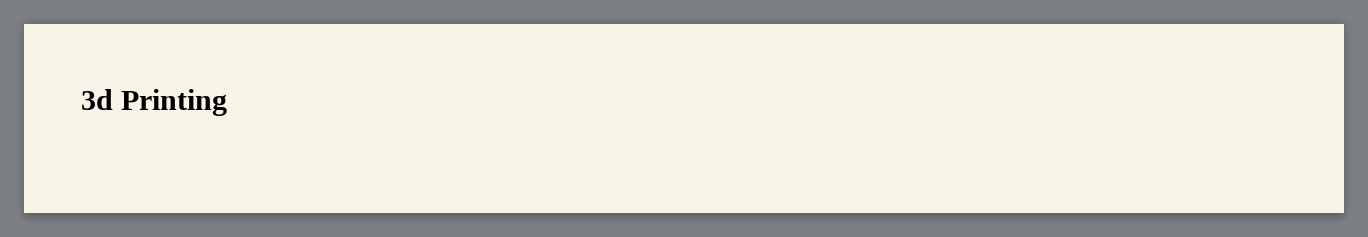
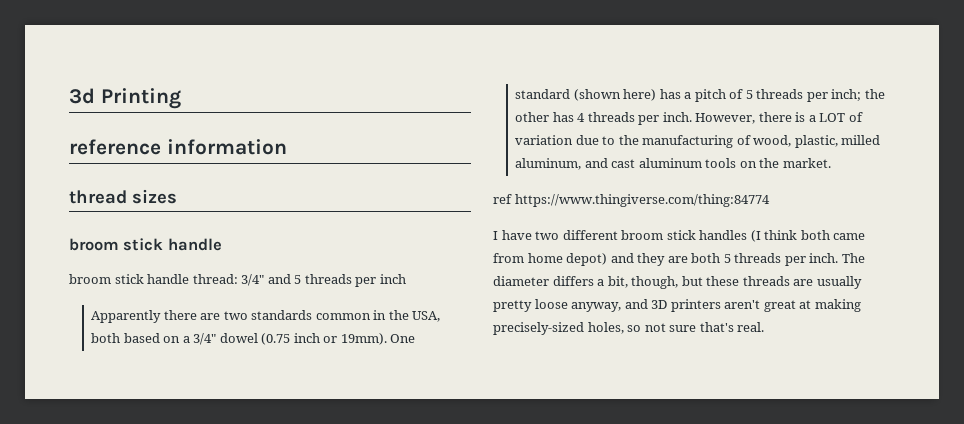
+ reference information
+ thread sizes
+ broom stick handle
+ broom stick handle thread: 3/4" and 5 threads per inch
+ Apparently there are two standards common in the USA, both based on a 3/4" dowel (0.75 inch or 19mm). One standard (shown here) has a pitch of 5 threads per inch; the other has 4 threads per inch. However, there is a LOT of variation due to the manufacturing of wood, plastic, milled aluminum, and cast aluminum tools on the market.
+ ref https://www.thingiverse.com/thing:84774
+ I have two different broom stick handles (I think both came from home depot) and they are both 5 threads per inch. The diameter differs a bit, though, but these threads are usually pretty loose anyway, and 3D printers aren't great at making precisely-sized holes, so not sure that's real.

